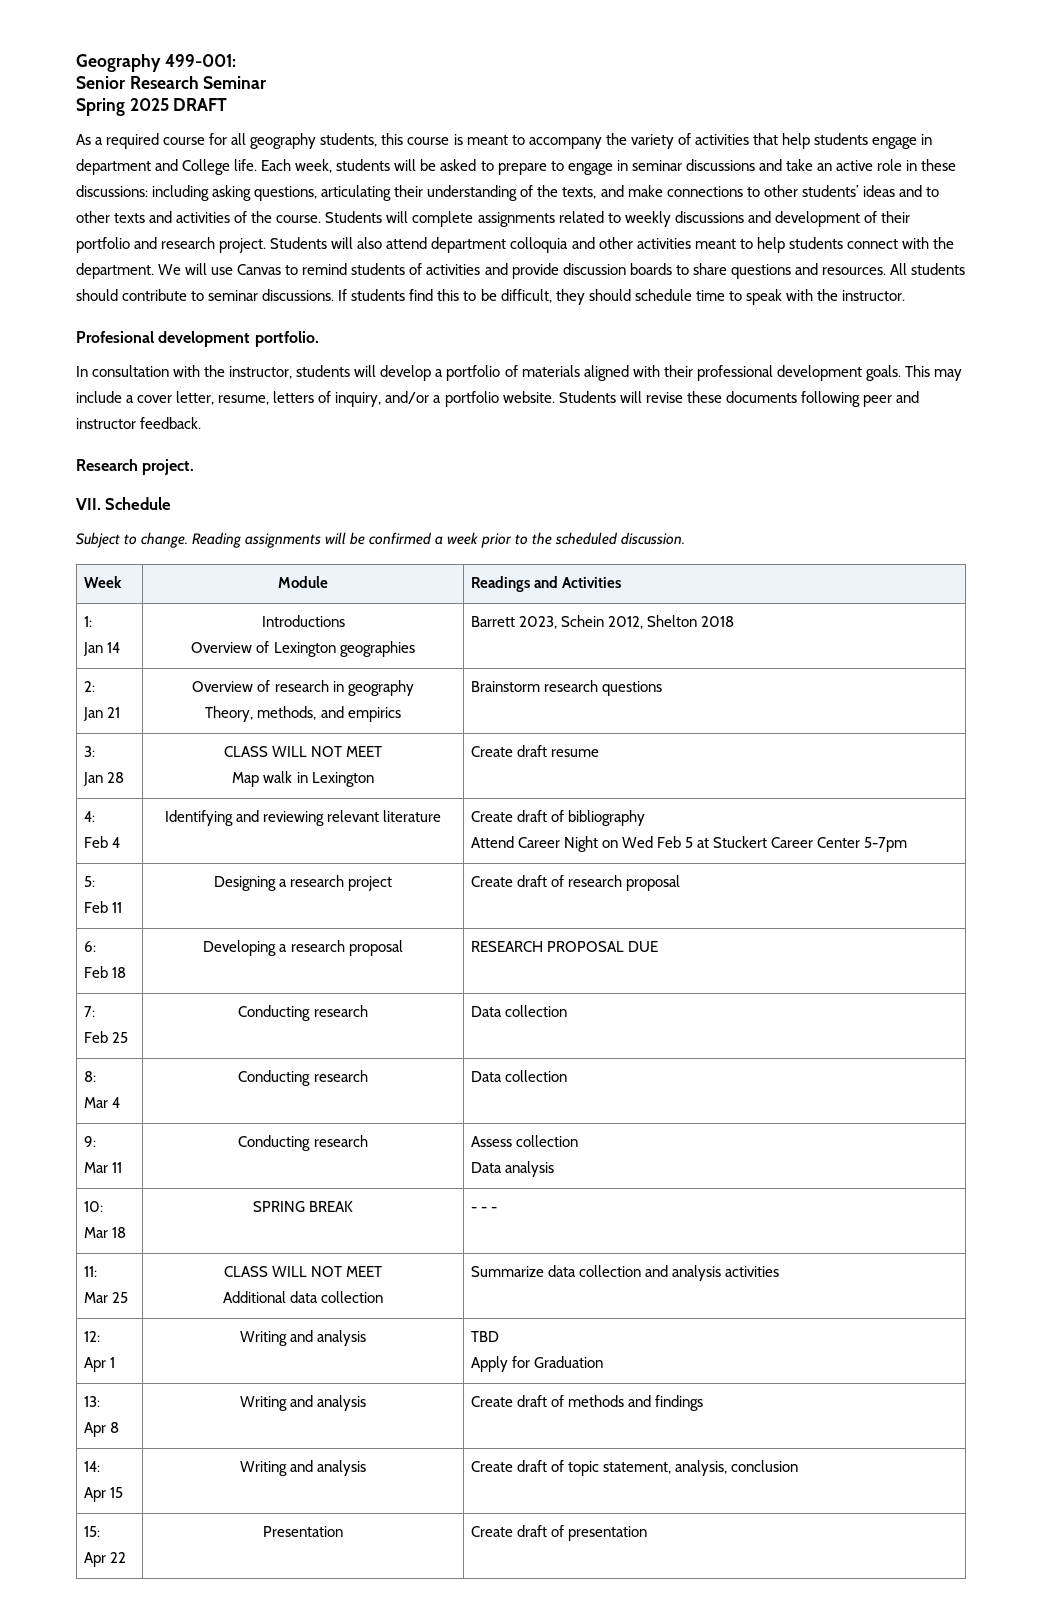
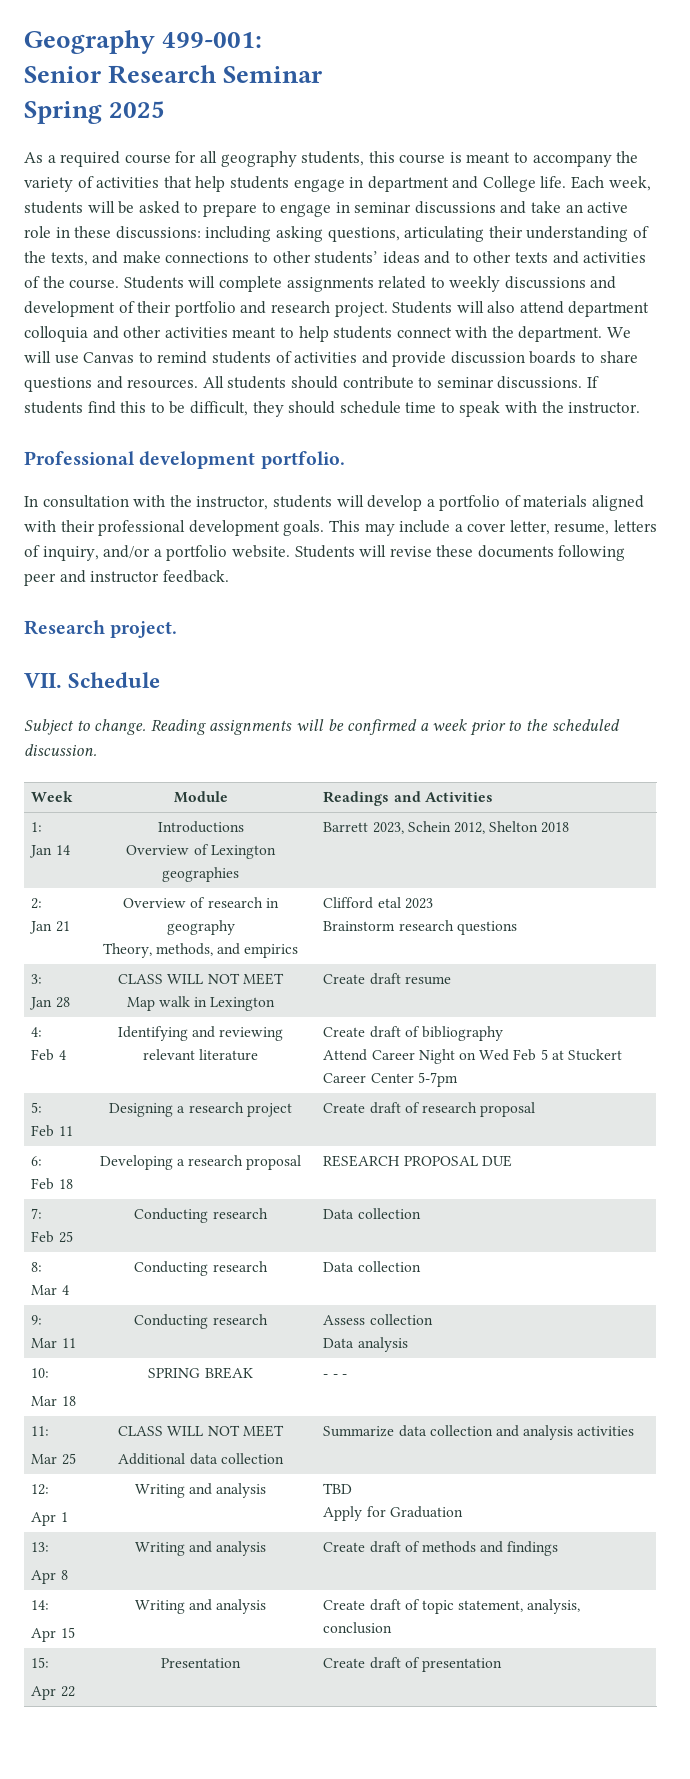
- Spring 2025 DRAFT
+ Spring 2025
- Profesional development portfolio.
+ Professional development portfolio.
  2:
  Jan 21 | Overview of research in geography
- Theory, methods, and empirics | Brainstorm research questions
+ Theory, methods, and empirics | Clifford etal 2023
+ Brainstorm research questions

